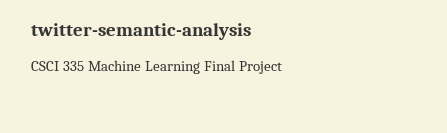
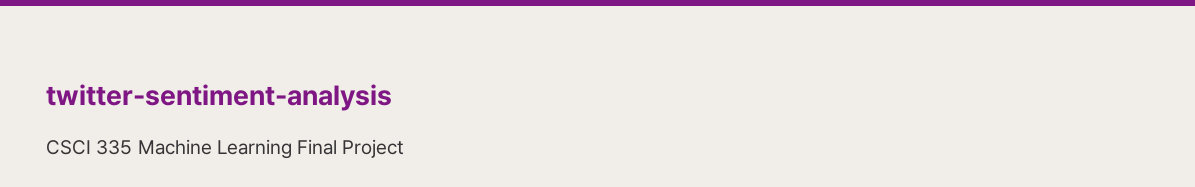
- twitter-semantic-analysis
+ twitter-sentiment-analysis

